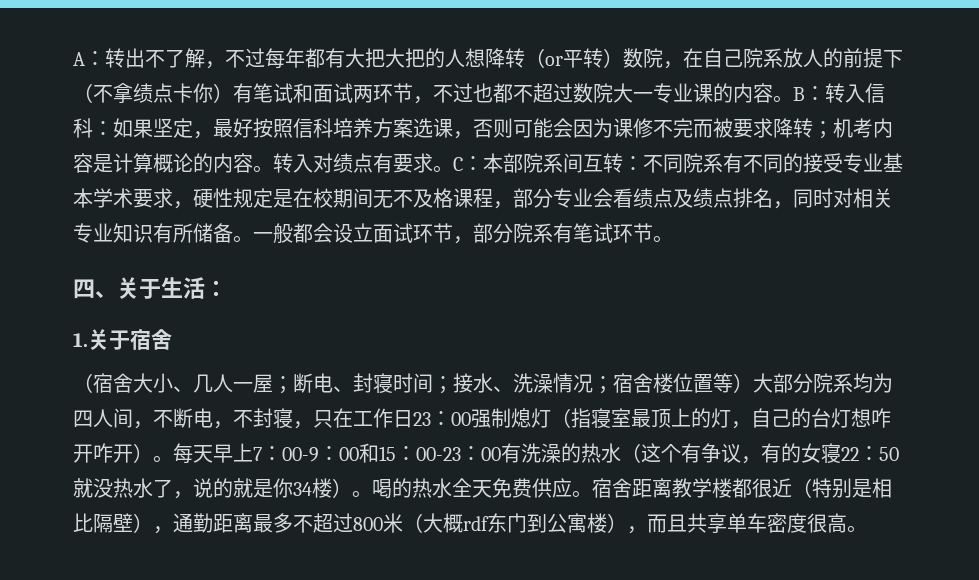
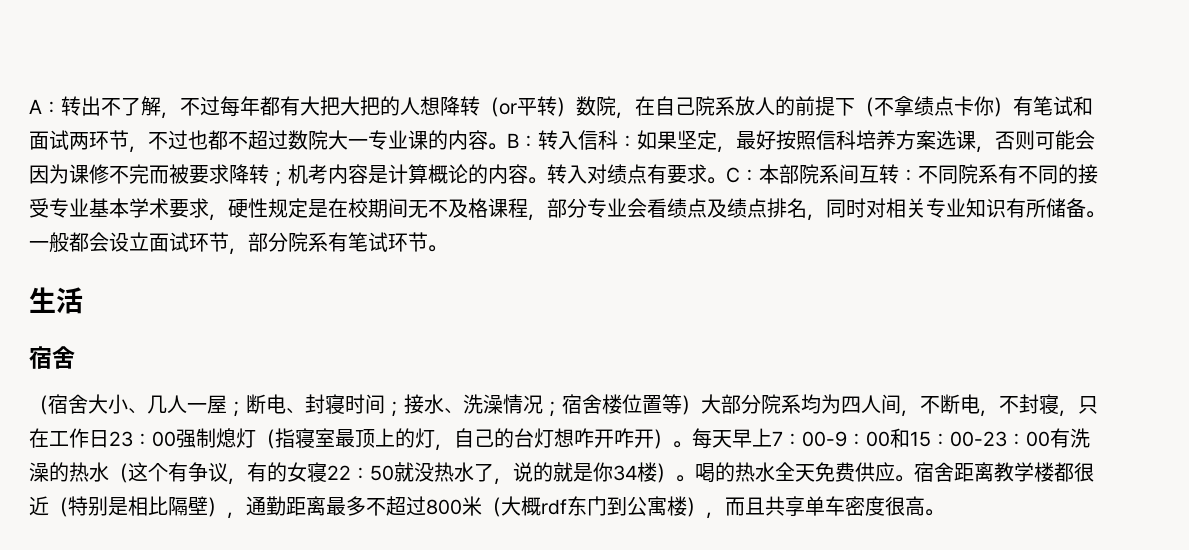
- 四、关于生活：
- 1.关于宿舍
+ 生活
+ 宿舍

